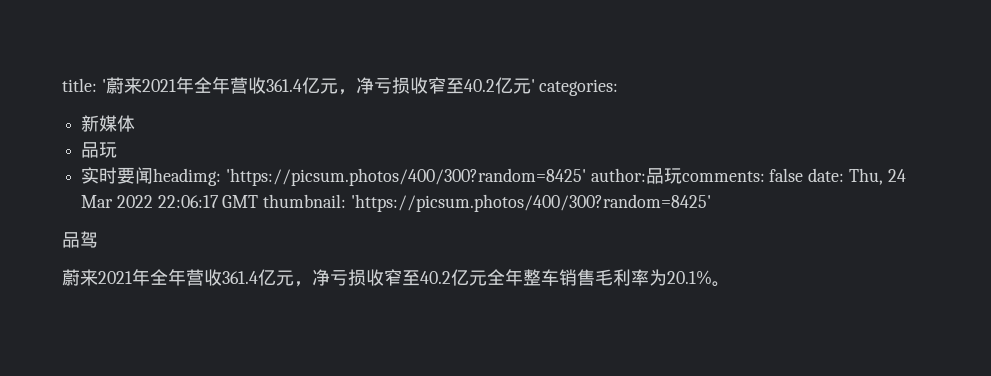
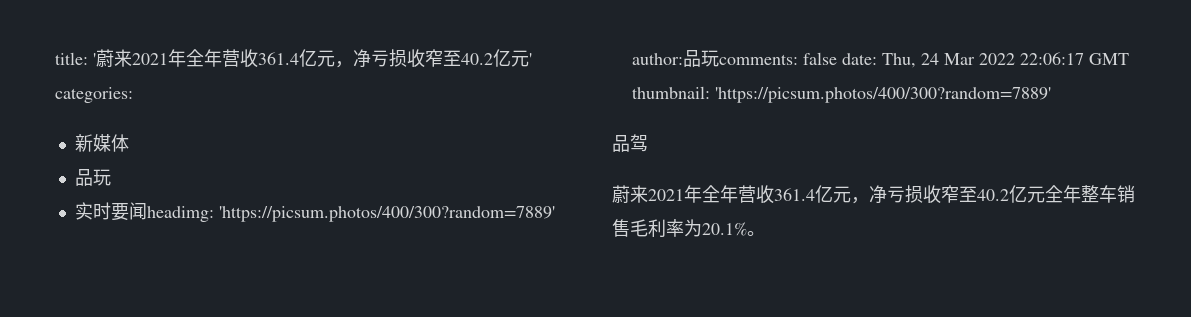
- 实时要闻headimg: 'https://picsum.photos/400/300?random=8425' author:品玩comments: false date: Thu, 24 Mar 2022 22:06:17 GMT thumbnail: 'https://picsum.photos/400/300?random=8425'
+ 实时要闻headimg: 'https://picsum.photos/400/300?random=7889' author:品玩comments: false date: Thu, 24 Mar 2022 22:06:17 GMT thumbnail: 'https://picsum.photos/400/300?random=7889'

